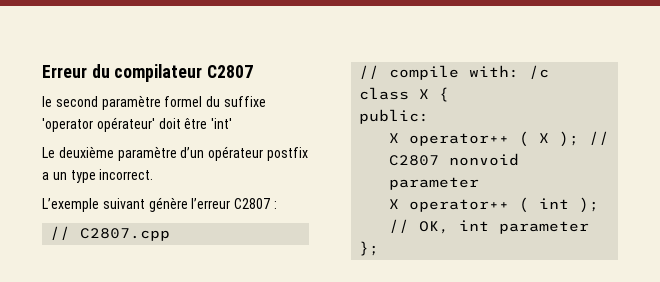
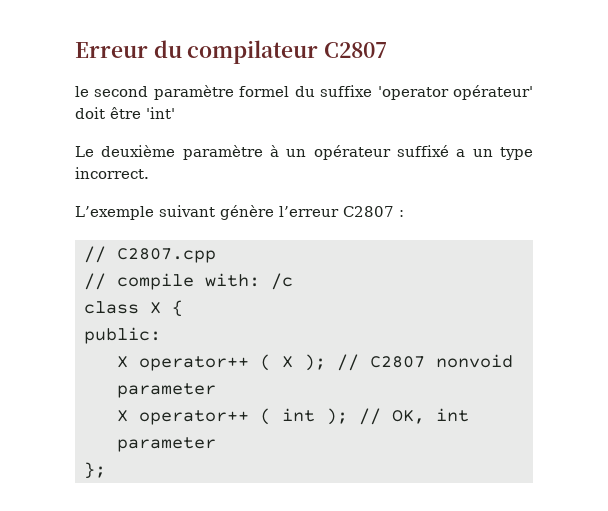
- Le deuxième paramètre d’un opérateur postfix a un type incorrect.
+ Le deuxième paramètre à un opérateur suffixé a un type incorrect.

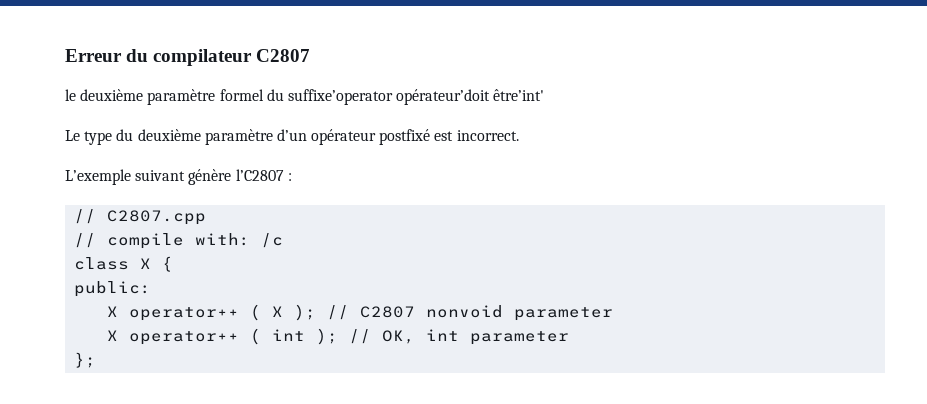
- le second paramètre formel du suffixe 'operator opérateur' doit être 'int'
- Le deuxième paramètre à un opérateur suffixé a un type incorrect.
+ le deuxième paramètre formel du suffixe’operator opérateur’doit être’int'
+ Le type du deuxième paramètre d’un opérateur postfixé est incorrect.
- L’exemple suivant génère l’erreur C2807 :
+ L’exemple suivant génère l’C2807 :

